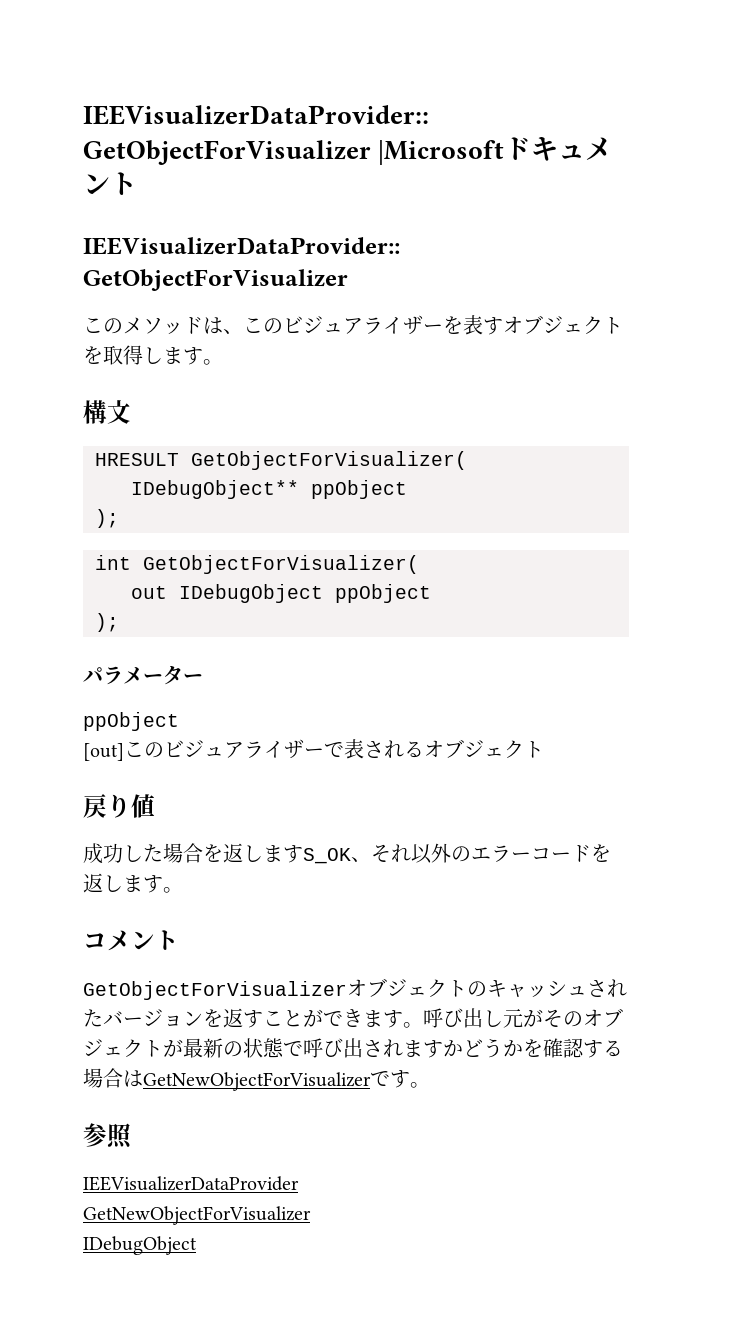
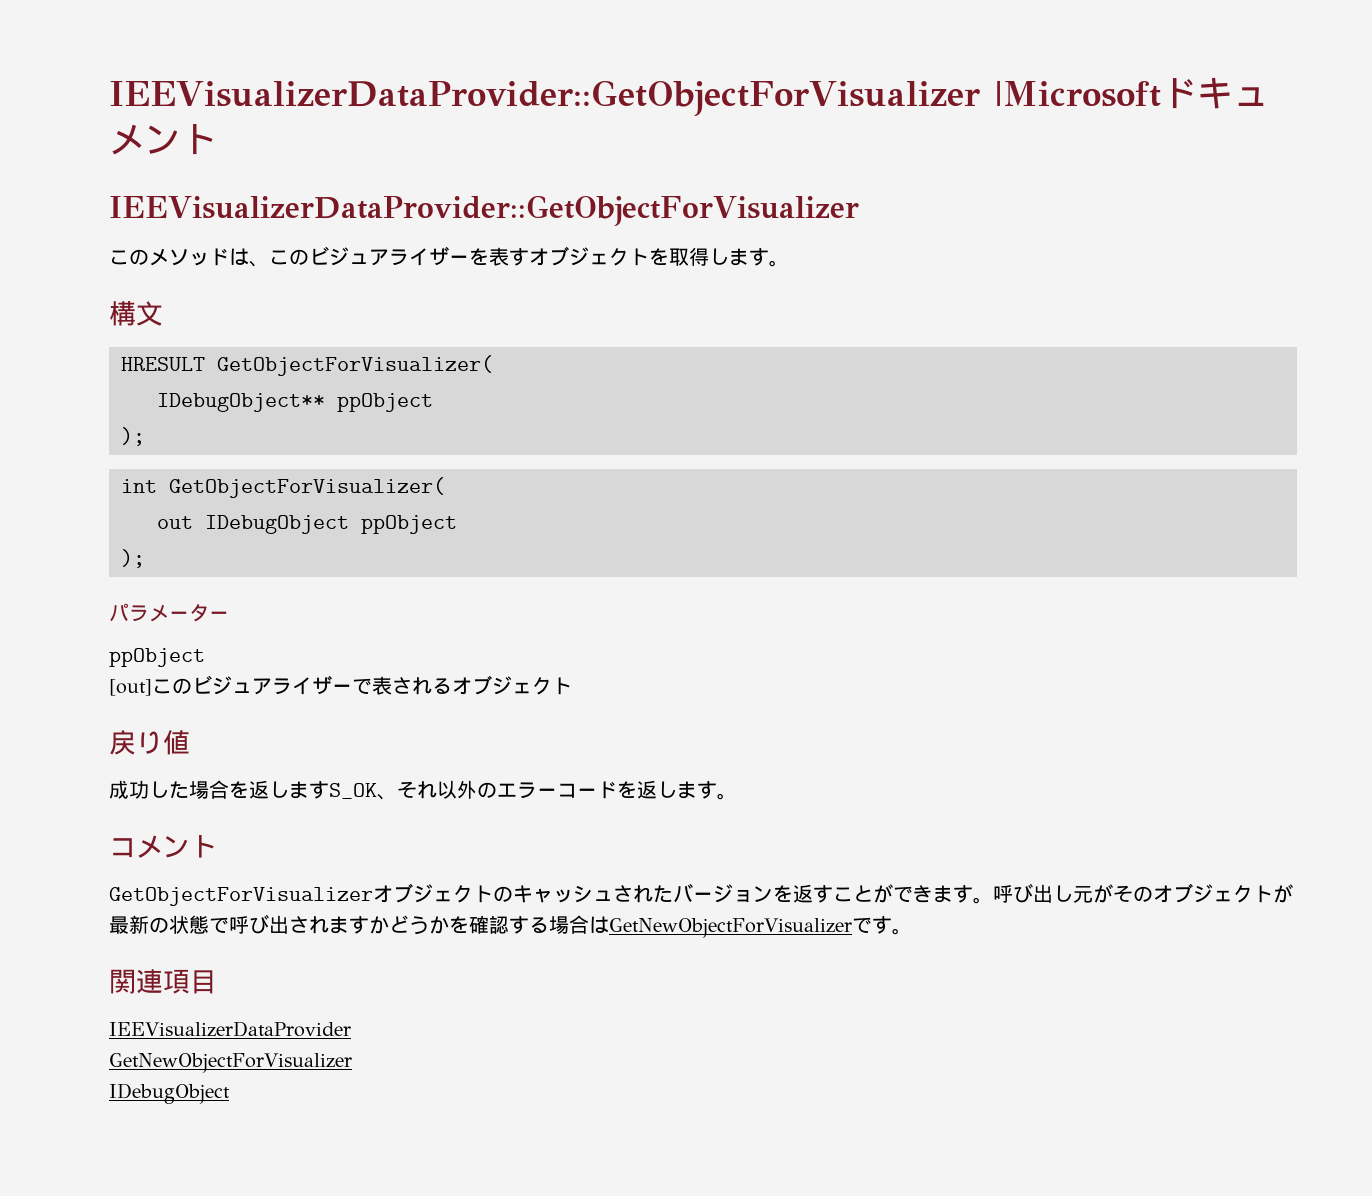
- 参照
+ 関連項目

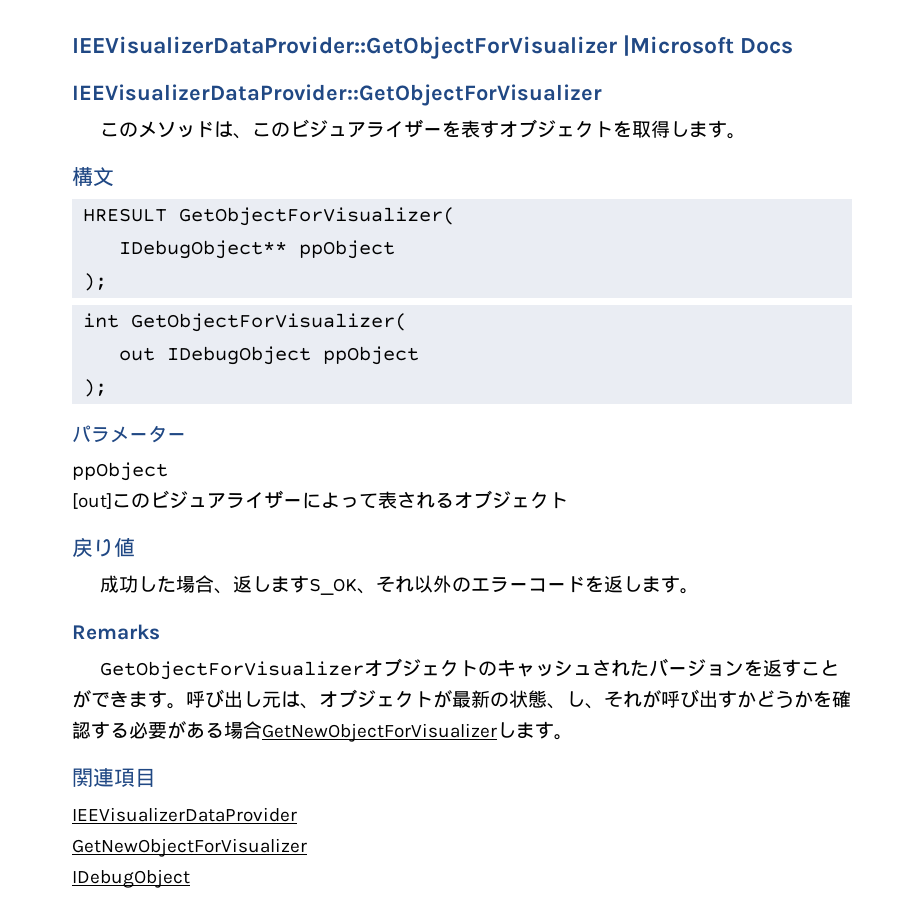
- IEEVisualizerDataProvider::GetObjectForVisualizer |Microsoftドキュメント
+ IEEVisualizerDataProvider::GetObjectForVisualizer |Microsoft Docs
- [out]このビジュアライザーで表されるオブジェクト
+ [out]このビジュアライザーによって表されるオブジェクト
- 成功した場合を返しますS_OK、それ以外のエラーコードを返します。
+ 成功した場合、返しますS_OK、それ以外のエラーコードを返します。
- コメント
+ Remarks
- 呼び出し元がそのオブジェクトが最新の状態で呼び出されますかどうかを確認する場合はGetNewObjectForVisualizerです。
+ 呼び出し元は、オブジェクトが最新の状態、し、それが呼び出すかどうかを確認する必要がある場合GetNewObjectForVisualizerします。

